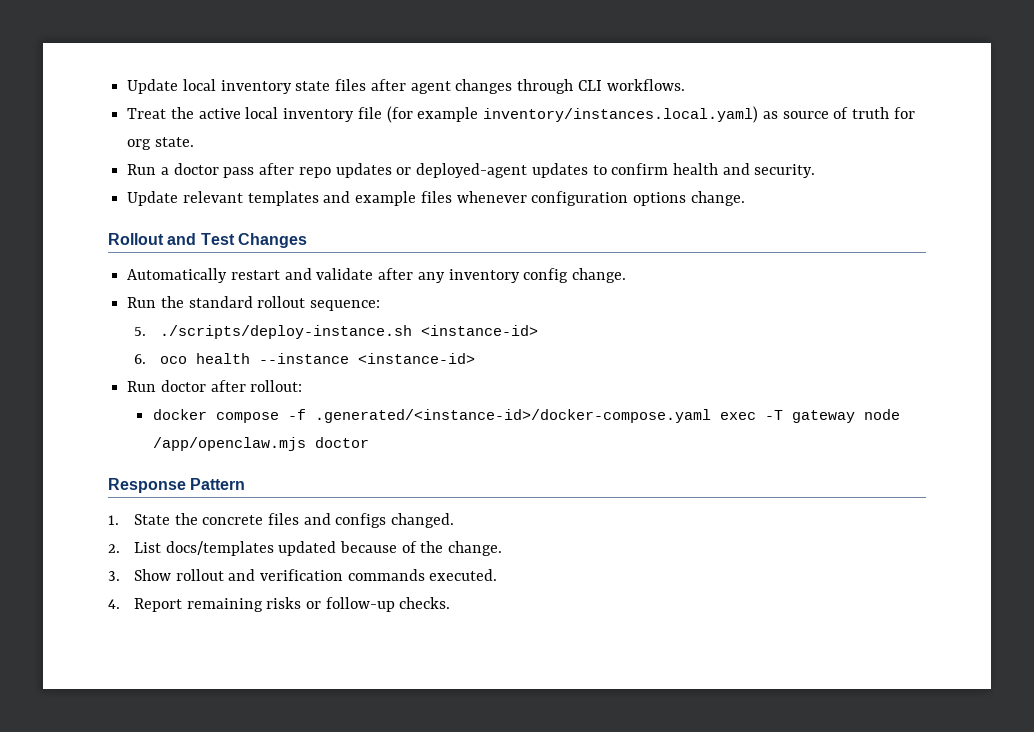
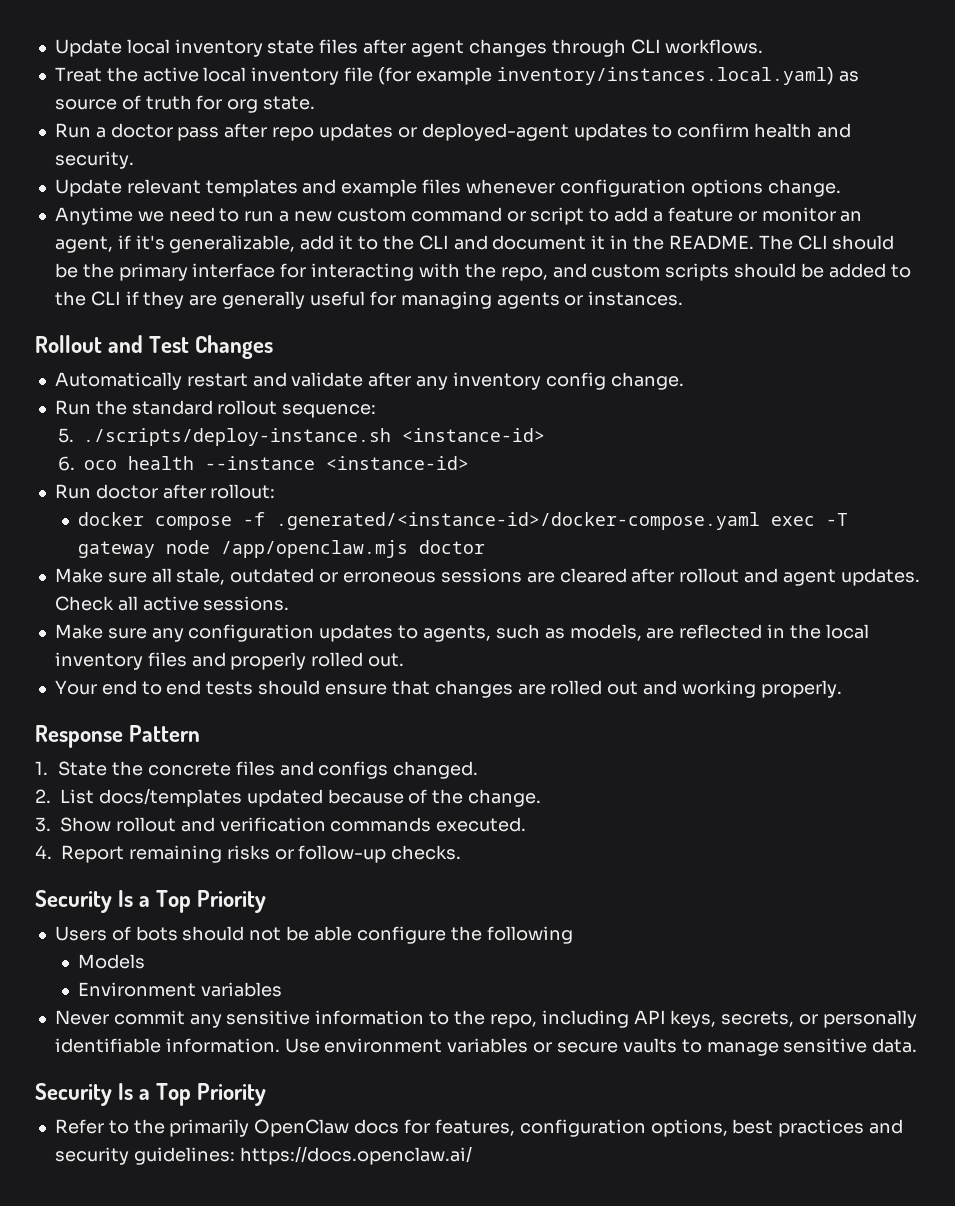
+ Anytime we need to run a new custom command or script to add a feature or monitor an agent, if it's generalizable, add it to the CLI and document it in the README. The CLI should be the primary interface for interacting with the repo, and custom scripts should be added to the CLI if they are generally useful for managing agents or instances.
+ Make sure all stale, outdated or erroneous sessions are cleared after rollout and agent updates. Check all active sessions.
+ Make sure any configuration updates to agents, such as models, are reflected in the local inventory files and properly rolled out.
+ Your end to end tests should ensure that changes are rolled out and working properly.
  4. Report remaining risks or follow-up checks.
+ Security Is a Top Priority
+ Users of bots should not be able configure the following
+ Models
+ Environment variables
+ Never commit any sensitive information to the repo, including API keys, secrets, or personally identifiable information. Use environment variables or secure vaults to manage sensitive data.
+ Security Is a Top Priority
+ Refer to the primarily OpenClaw docs for features, configuration options, best practices and security guidelines: https://docs.openclaw.ai/

